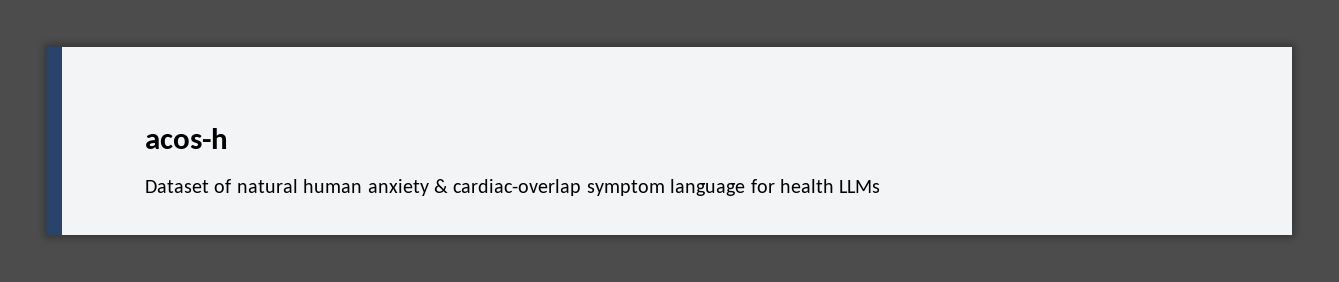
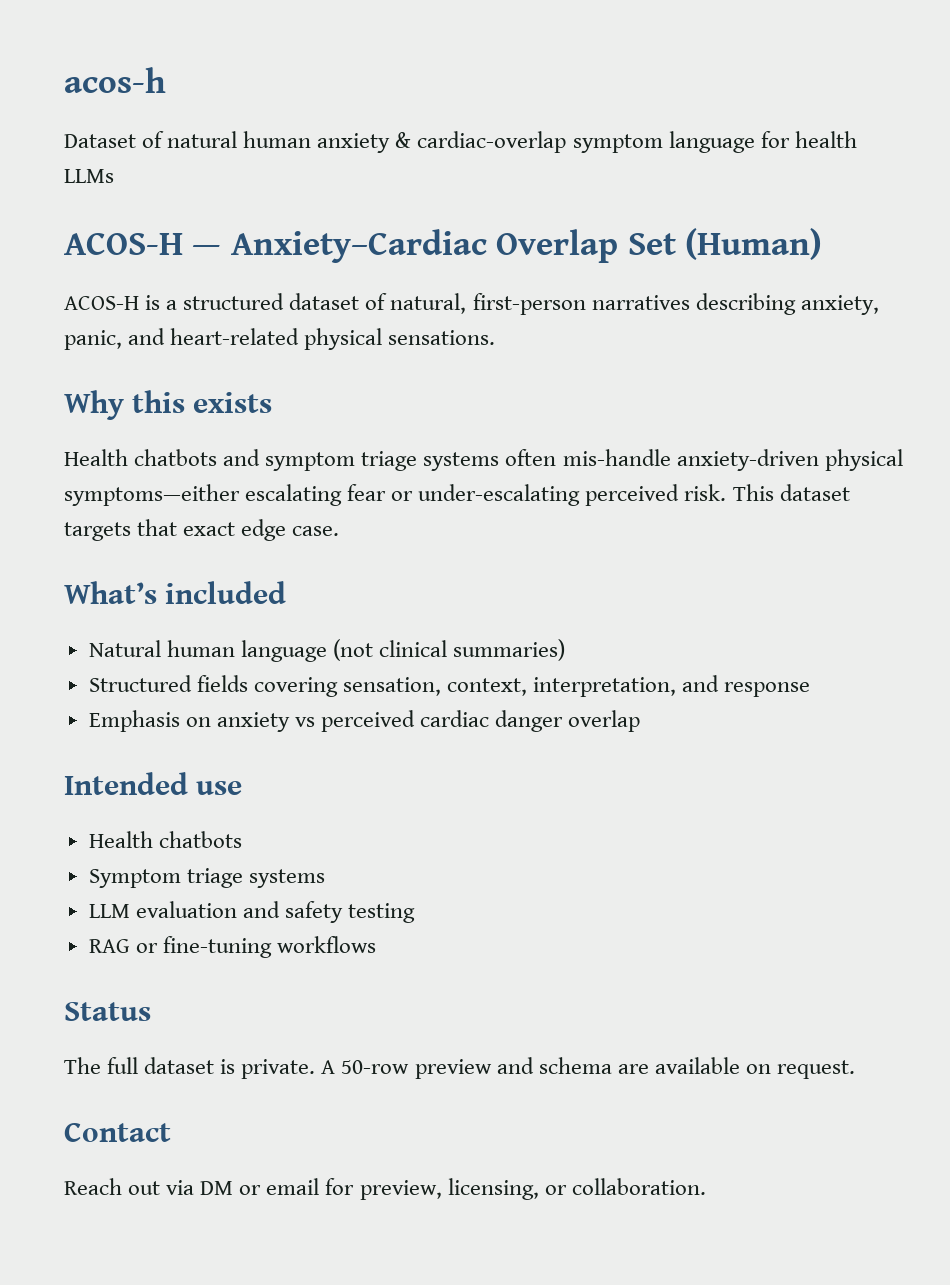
+ ACOS-H — Anxiety–Cardiac Overlap Set (Human)
+ ACOS-H is a structured dataset of natural, first-person narratives describing anxiety, panic, and heart-related physical sensations.
+ Why this exists
+ Health chatbots and symptom triage systems often mis-handle anxiety-driven physical symptoms—either escalating fear or under-escalating perceived risk. This dataset targets that exact edge case.
+ What’s included
+ Natural human language (not clinical summaries)
+ Structured fields covering sensation, context, interpretation, and response
+ Emphasis on anxiety vs perceived cardiac danger overlap
+ Intended use
+ Health chatbots
+ Symptom triage systems
+ LLM evaluation and safety testing
+ RAG or fine-tuning workflows
+ Status
+ The full dataset is private. A 50-row preview and schema are available on request.
+ Contact
+ Reach out via DM or email for preview, licensing, or collaboration.

